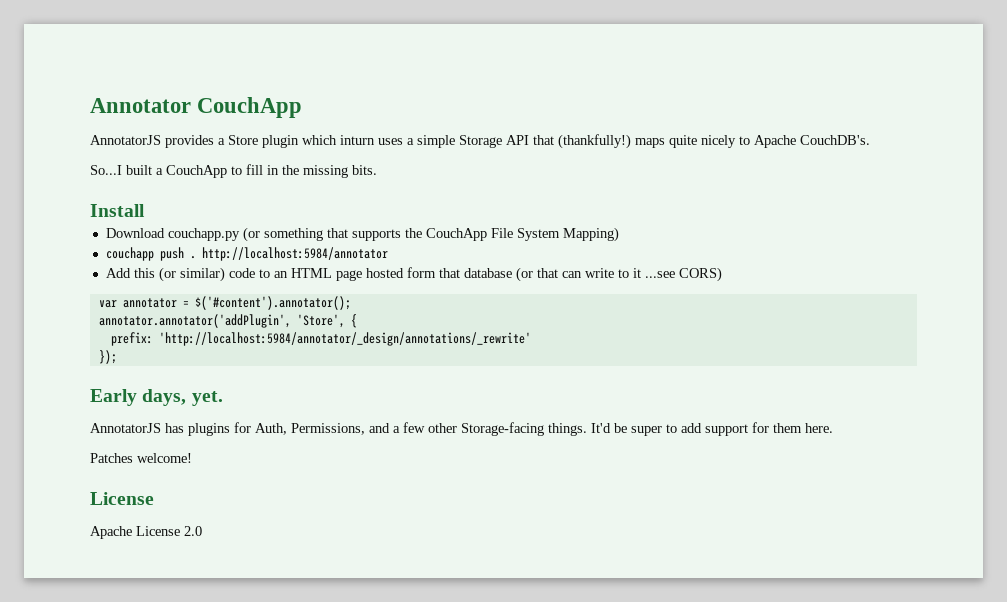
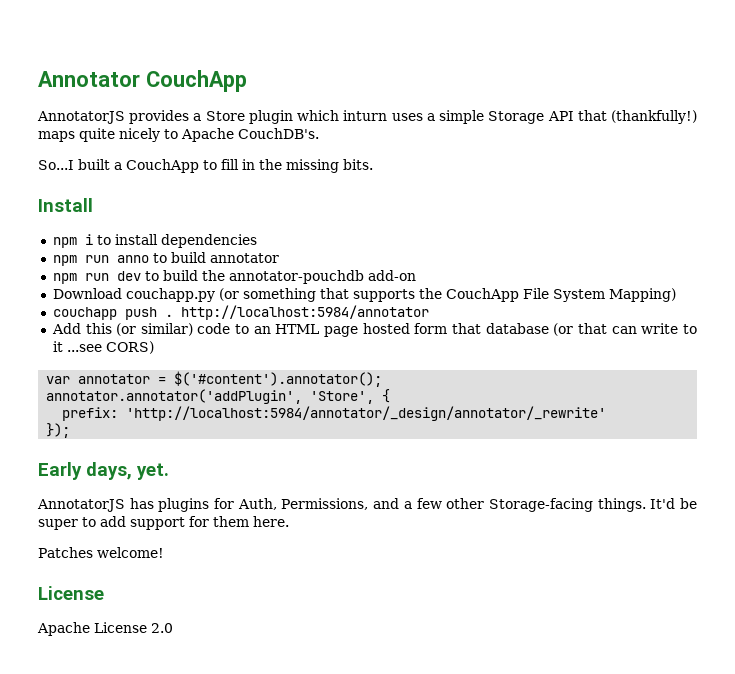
+ npm i to install dependencies
+ npm run anno to build annotator
+ npm run dev to build the annotator-pouchdb add-on
- prefix: 'http://localhost:5984/annotator/_design/annotations/_rewrite'
+ prefix: 'http://localhost:5984/annotator/_design/annotator/_rewrite'

